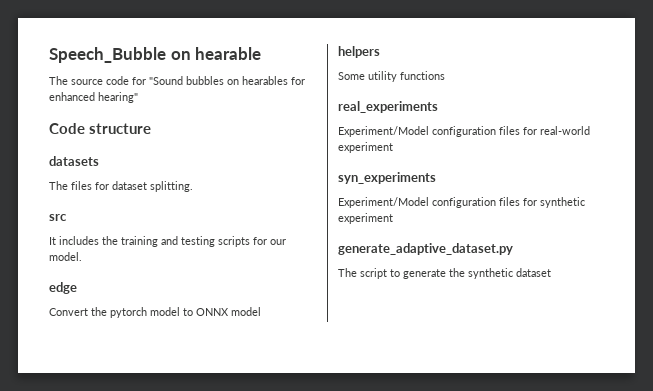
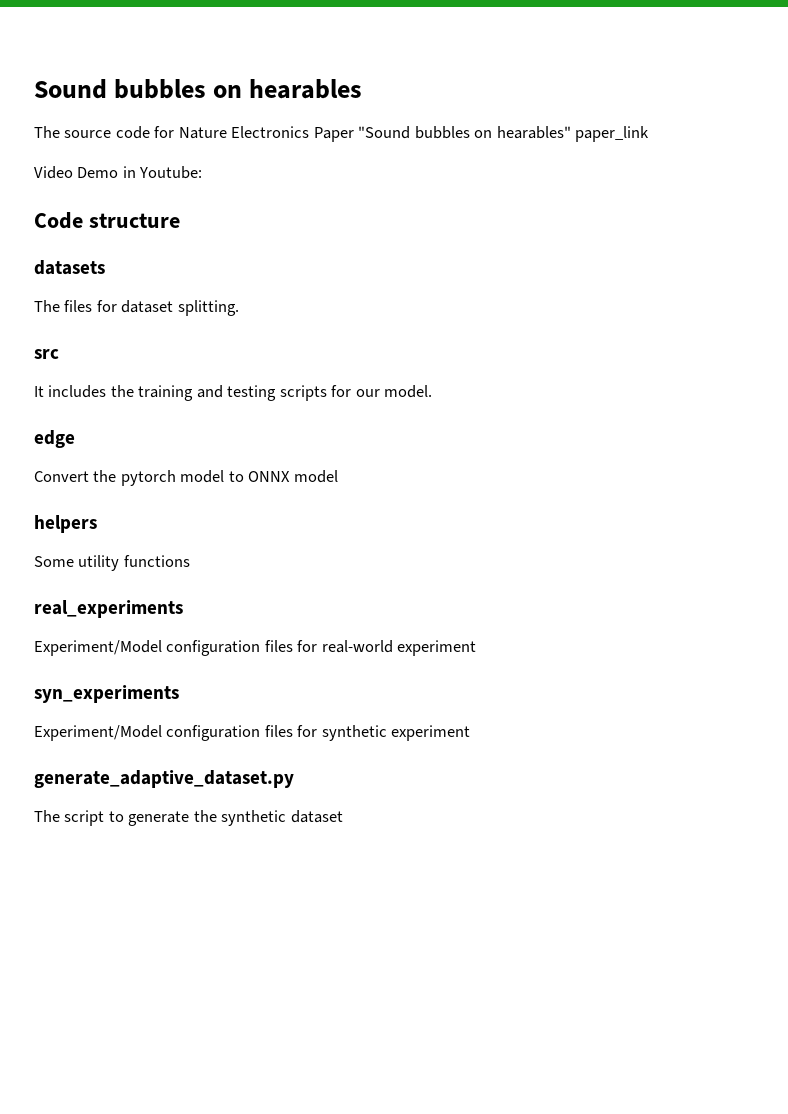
- Speech_Bubble on hearable
+ Sound bubbles on hearables
- The source code for "Sound bubbles on hearables for enhanced hearing"
+ The source code for Nature Electronics Paper "Sound bubbles on hearables" paper_link
+ Video Demo in Youtube:

